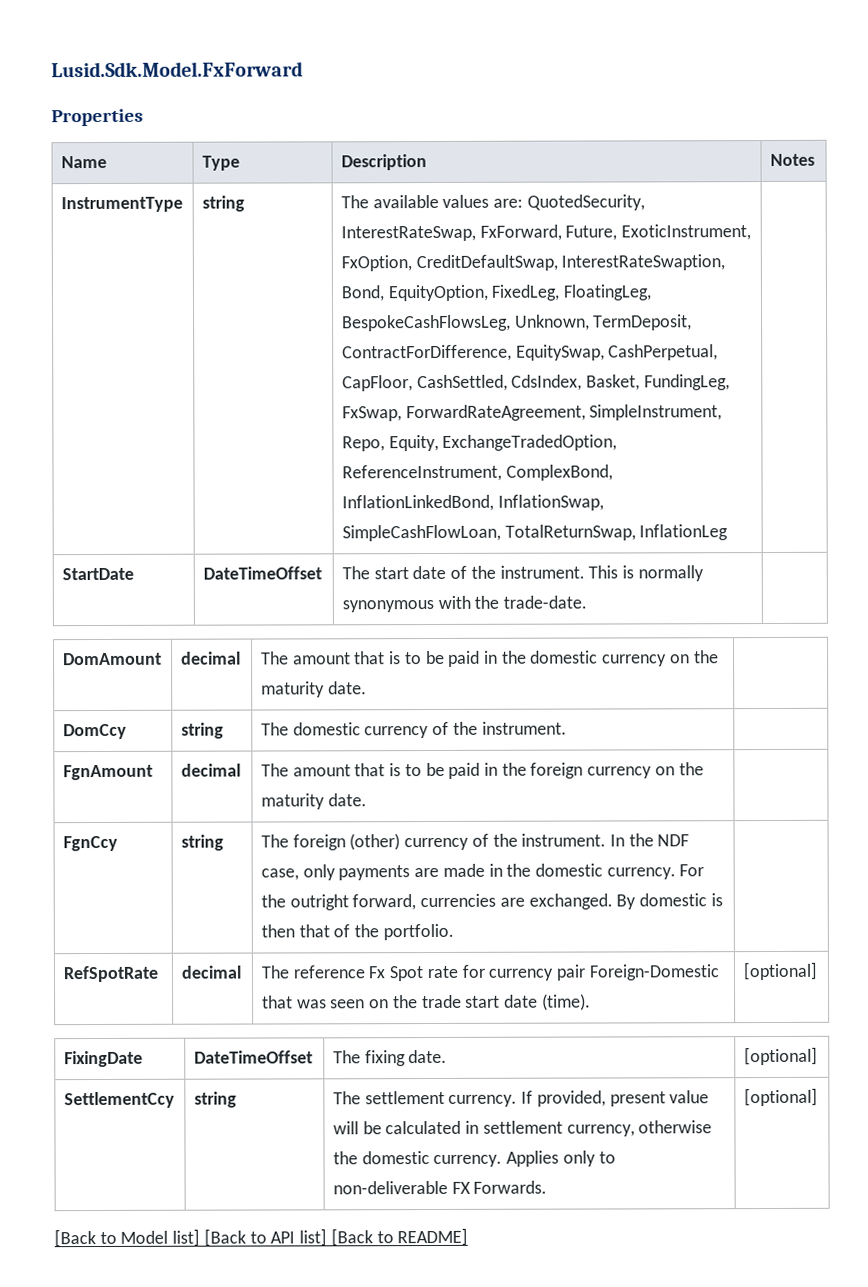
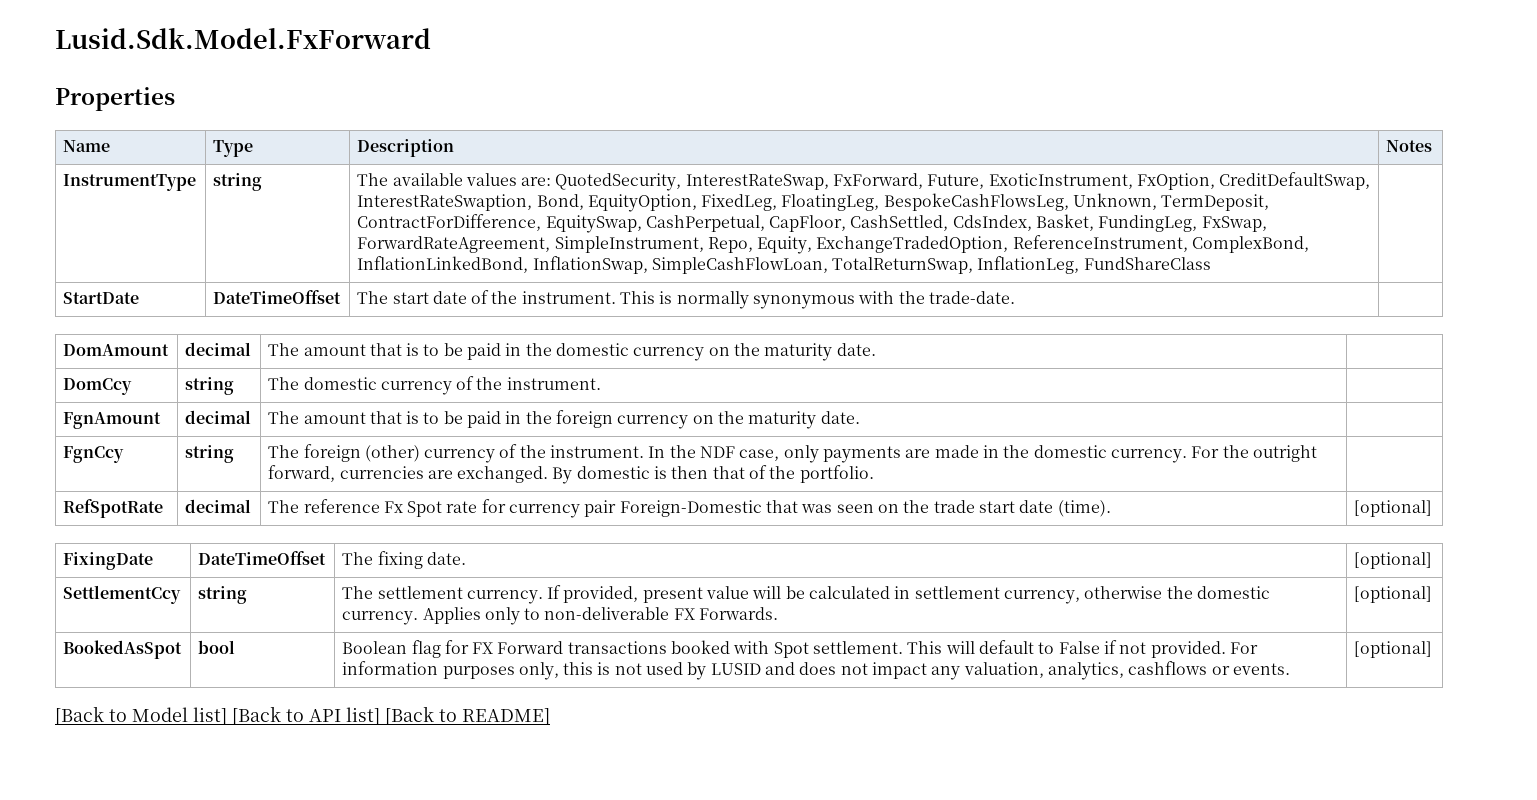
- The available values are: QuotedSecurity, InterestRateSwap, FxForward, Future, ExoticInstrument, FxOption, CreditDefaultSwap, InterestRateSwaption, Bond, EquityOption, FixedLeg, FloatingLeg, BespokeCashFlowsLeg, Unknown, TermDeposit, ContractForDifference, EquitySwap, CashPerpetual, CapFloor, CashSettled, CdsIndex, Basket, FundingLeg, FxSwap, ForwardRateAgreement, SimpleInstrument, Repo, Equity, ExchangeTradedOption, ReferenceInstrument, ComplexBond, InflationLinkedBond, InflationSwap, SimpleCashFlowLoan, TotalReturnSwap, InflationLeg
+ The available values are: QuotedSecurity, InterestRateSwap, FxForward, Future, ExoticInstrument, FxOption, CreditDefaultSwap, InterestRateSwaption, Bond, EquityOption, FixedLeg, FloatingLeg, BespokeCashFlowsLeg, Unknown, TermDeposit, ContractForDifference, EquitySwap, CashPerpetual, CapFloor, CashSettled, CdsIndex, Basket, FundingLeg, FxSwap, ForwardRateAgreement, SimpleInstrument, Repo, Equity, ExchangeTradedOption, ReferenceInstrument, ComplexBond, InflationLinkedBond, InflationSwap, SimpleCashFlowLoan, TotalReturnSwap, InflationLeg, FundShareClass
+ BookedAsSpot | bool | Boolean flag for FX Forward transactions booked with Spot settlement. This will default to False if not provided. For information purposes only, this is not used by LUSID and does not impact any valuation, analytics, cashflows or events. | [optional]

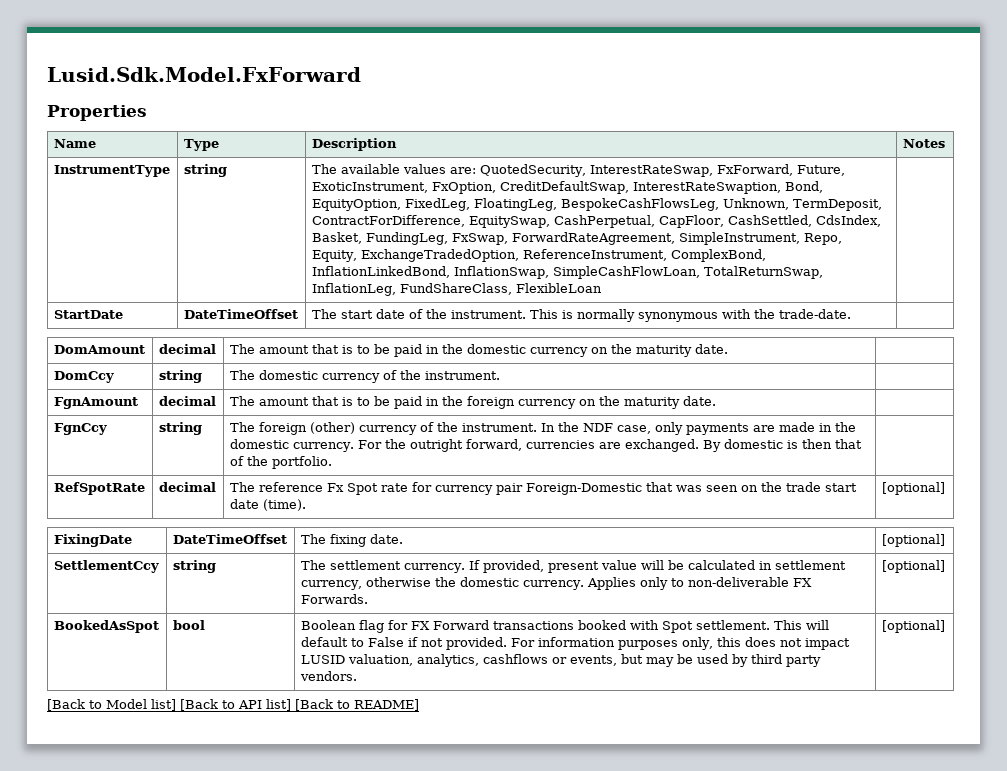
- The available values are: QuotedSecurity, InterestRateSwap, FxForward, Future, ExoticInstrument, FxOption, CreditDefaultSwap, InterestRateSwaption, Bond, EquityOption, FixedLeg, FloatingLeg, BespokeCashFlowsLeg, Unknown, TermDeposit, ContractForDifference, EquitySwap, CashPerpetual, CapFloor, CashSettled, CdsIndex, Basket, FundingLeg, FxSwap, ForwardRateAgreement, SimpleInstrument, Repo, Equity, ExchangeTradedOption, ReferenceInstrument, ComplexBond, InflationLinkedBond, InflationSwap, SimpleCashFlowLoan, TotalReturnSwap, InflationLeg, FundShareClass
+ The available values are: QuotedSecurity, InterestRateSwap, FxForward, Future, ExoticInstrument, FxOption, CreditDefaultSwap, InterestRateSwaption, Bond, EquityOption, FixedLeg, FloatingLeg, BespokeCashFlowsLeg, Unknown, TermDeposit, ContractForDifference, EquitySwap, CashPerpetual, CapFloor, CashSettled, CdsIndex, Basket, FundingLeg, FxSwap, ForwardRateAgreement, SimpleInstrument, Repo, Equity, ExchangeTradedOption, ReferenceInstrument, ComplexBond, InflationLinkedBond, InflationSwap, SimpleCashFlowLoan, TotalReturnSwap, InflationLeg, FundShareClass, FlexibleLoan
- For information purposes only, this is not used by LUSID and does not impact any valuation, analytics, cashflows or events.
+ For information purposes only, this does not impact LUSID valuation, analytics, cashflows or events, but may be used by third party vendors.

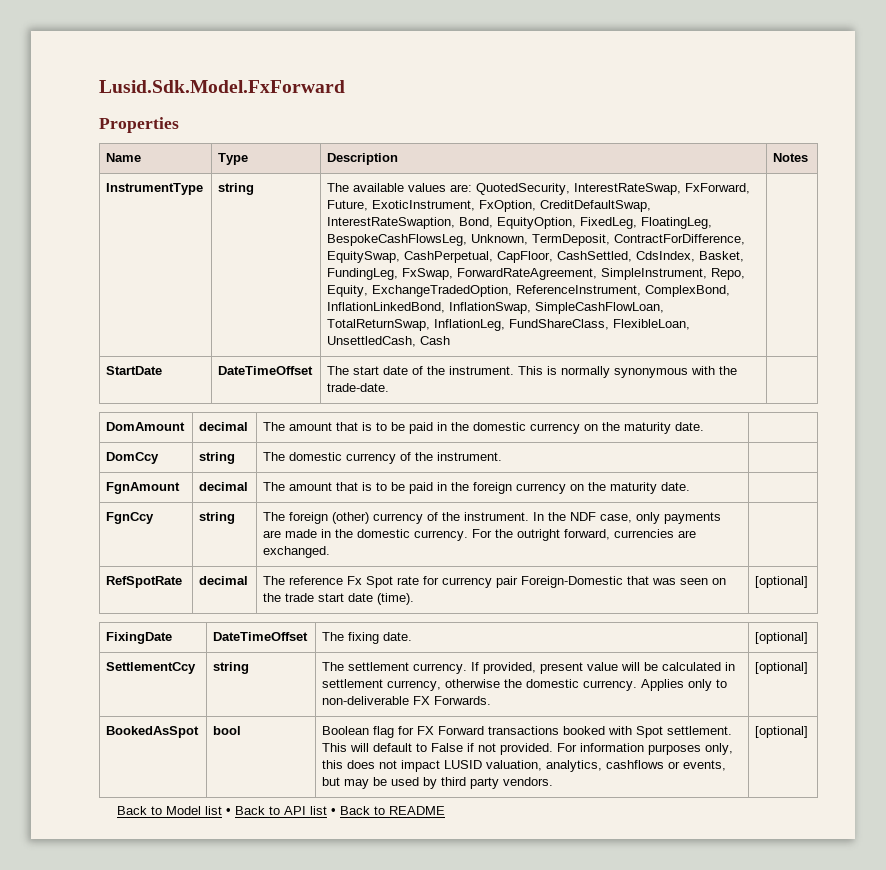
- The available values are: QuotedSecurity, InterestRateSwap, FxForward, Future, ExoticInstrument, FxOption, CreditDefaultSwap, InterestRateSwaption, Bond, EquityOption, FixedLeg, FloatingLeg, BespokeCashFlowsLeg, Unknown, TermDeposit, ContractForDifference, EquitySwap, CashPerpetual, CapFloor, CashSettled, CdsIndex, Basket, FundingLeg, FxSwap, ForwardRateAgreement, SimpleInstrument, Repo, Equity, ExchangeTradedOption, ReferenceInstrument, ComplexBond, InflationLinkedBond, InflationSwap, SimpleCashFlowLoan, TotalReturnSwap, InflationLeg, FundShareClass, FlexibleLoan
+ The available values are: QuotedSecurity, InterestRateSwap, FxForward, Future, ExoticInstrument, FxOption, CreditDefaultSwap, InterestRateSwaption, Bond, EquityOption, FixedLeg, FloatingLeg, BespokeCashFlowsLeg, Unknown, TermDeposit, ContractForDifference, EquitySwap, CashPerpetual, CapFloor, CashSettled, CdsIndex, Basket, FundingLeg, FxSwap, ForwardRateAgreement, SimpleInstrument, Repo, Equity, ExchangeTradedOption, ReferenceInstrument, ComplexBond, InflationLinkedBond, InflationSwap, SimpleCashFlowLoan, TotalReturnSwap, InflationLeg, FundShareClass, FlexibleLoan, UnsettledCash, Cash
- FgnCcy | string | The foreign (other) currency of the instrument. In the NDF case, only payments are made in the domestic currency. For the outright forward, currencies are exchanged. By domestic is then that of the portfolio. |
+ FgnCcy | string | The foreign (other) currency of the instrument. In the NDF case, only payments are made in the domestic currency. For the outright forward, currencies are exchanged. |
- [Back to Model list] [Back to API list] [Back to README]
+ Back to Model list • Back to API list • Back to README

